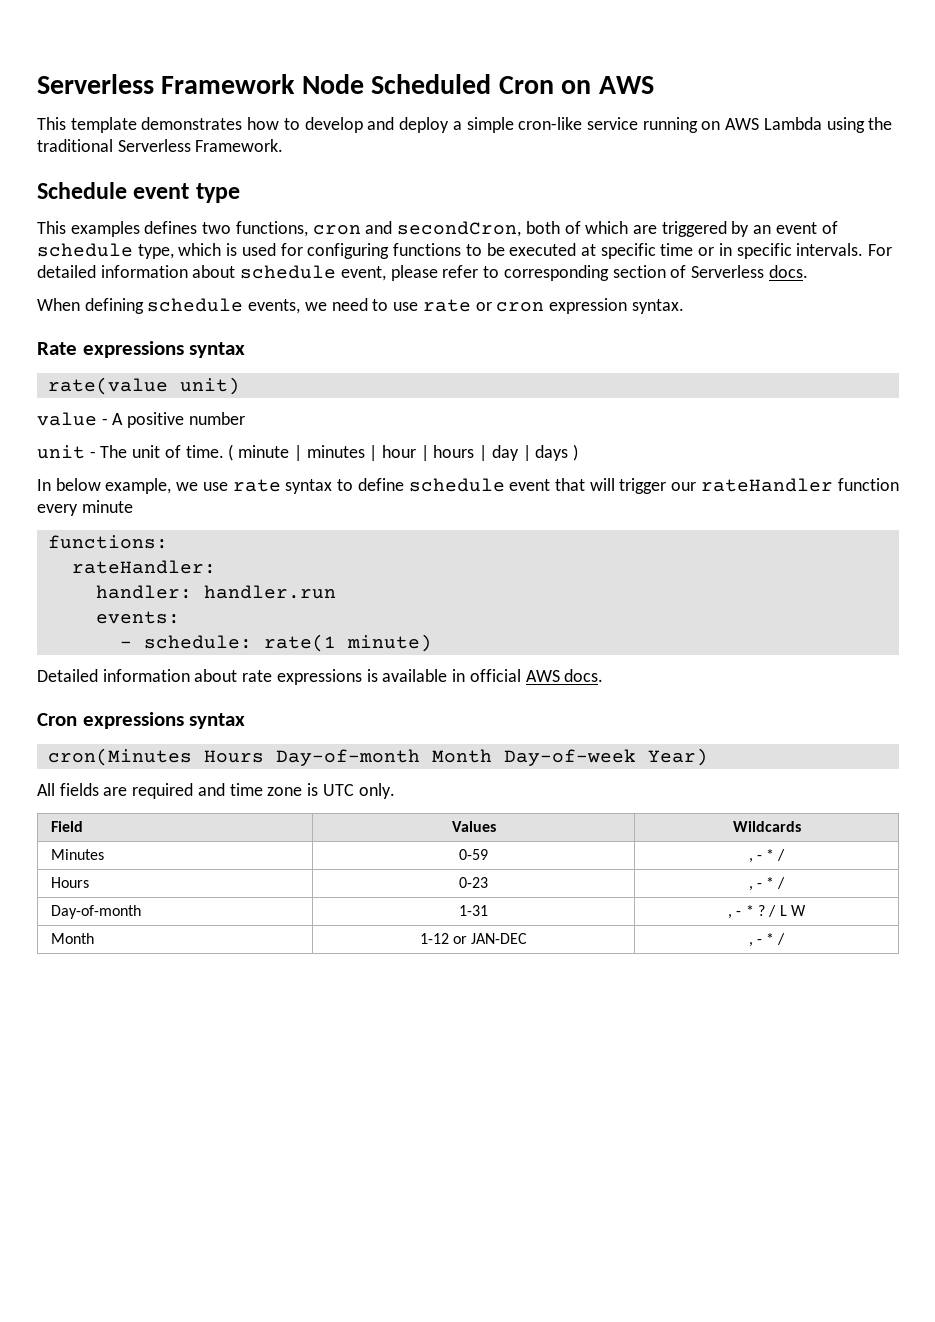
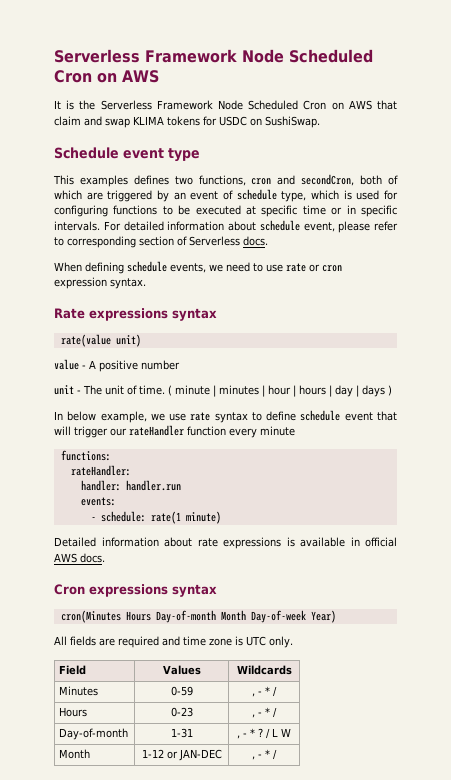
- This template demonstrates how to develop and deploy a simple cron-like service running on AWS Lambda using the traditional Serverless Framework.
+ It is the Serverless Framework Node Scheduled Cron on AWS that claim and swap KLIMA tokens for USDC on SushiSwap.

